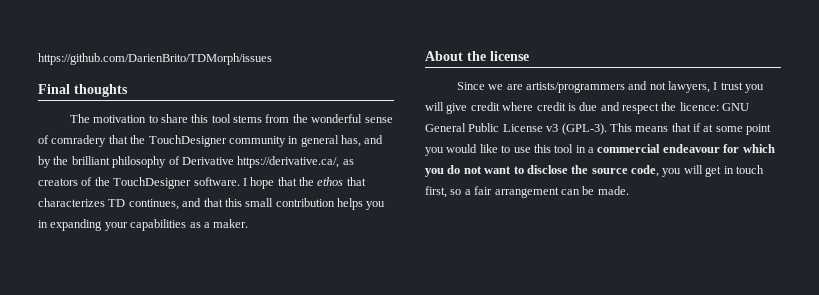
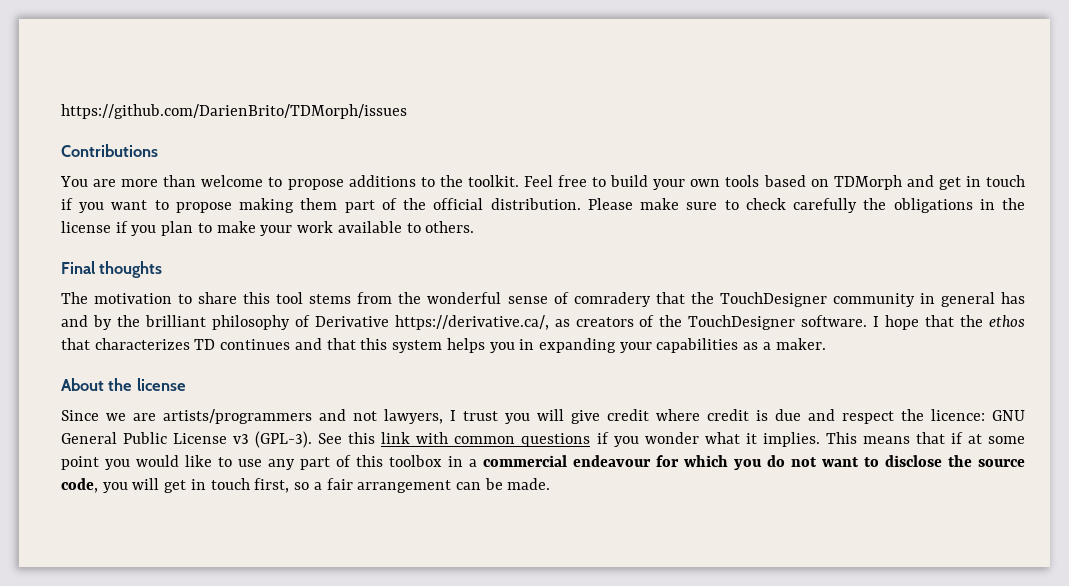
+ Contributions
+ You are more than welcome to propose additions to the toolkit. Feel free to build your own tools based on TDMorph and get in touch if you want to propose making them part of the official distribution. Please make sure to check carefully the obligations in the license if you plan to make your work available to others.
- The motivation to share this tool stems from the wonderful sense of comradery that the TouchDesigner community in general has, and by the brilliant philosophy of Derivative https://derivative.ca/, as creators of the TouchDesigner software.
+ The motivation to share this tool stems from the wonderful sense of comradery that the TouchDesigner community in general has and by the brilliant philosophy of Derivative https://derivative.ca/, as creators of the TouchDesigner software.
- I hope that the ethos that characterizes TD continues, and that this small contribution helps you in expanding your capabilities as a maker.
+ I hope that the ethos that characterizes TD continues and that this system helps you in expanding your capabilities as a maker.
+ See this link with common questions if you wonder what it implies.
- This means that if at some point you would like to use this tool in a commercial endeavour for which you do not want to disclose the source code, you will get in touch first, so a fair arrangement can be made.
+ This means that if at some point you would like to use any part of this toolbox in a commercial endeavour for which you do not want to disclose the source code, you will get in touch first, so a fair arrangement can be made.

